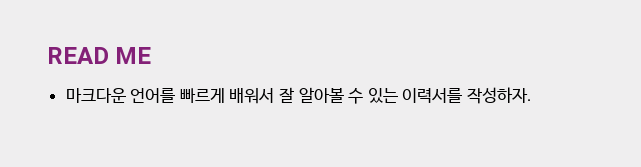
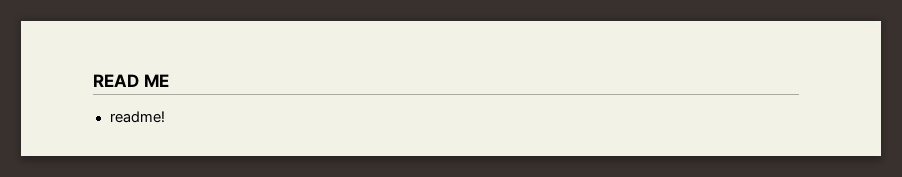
- 마크다운 언어를 빠르게 배워서 잘 알아볼 수 있는 이력서를 작성하자.
+ readme!

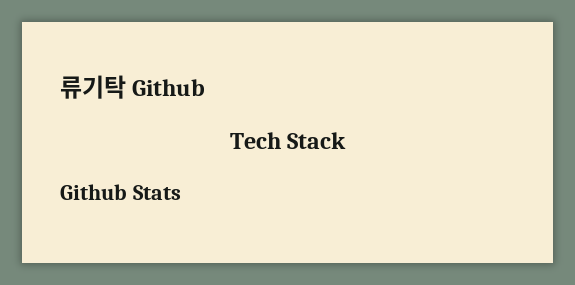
- READ ME
- readme!
+ 류기탁 Github
+ Tech Stack
+ Github Stats

